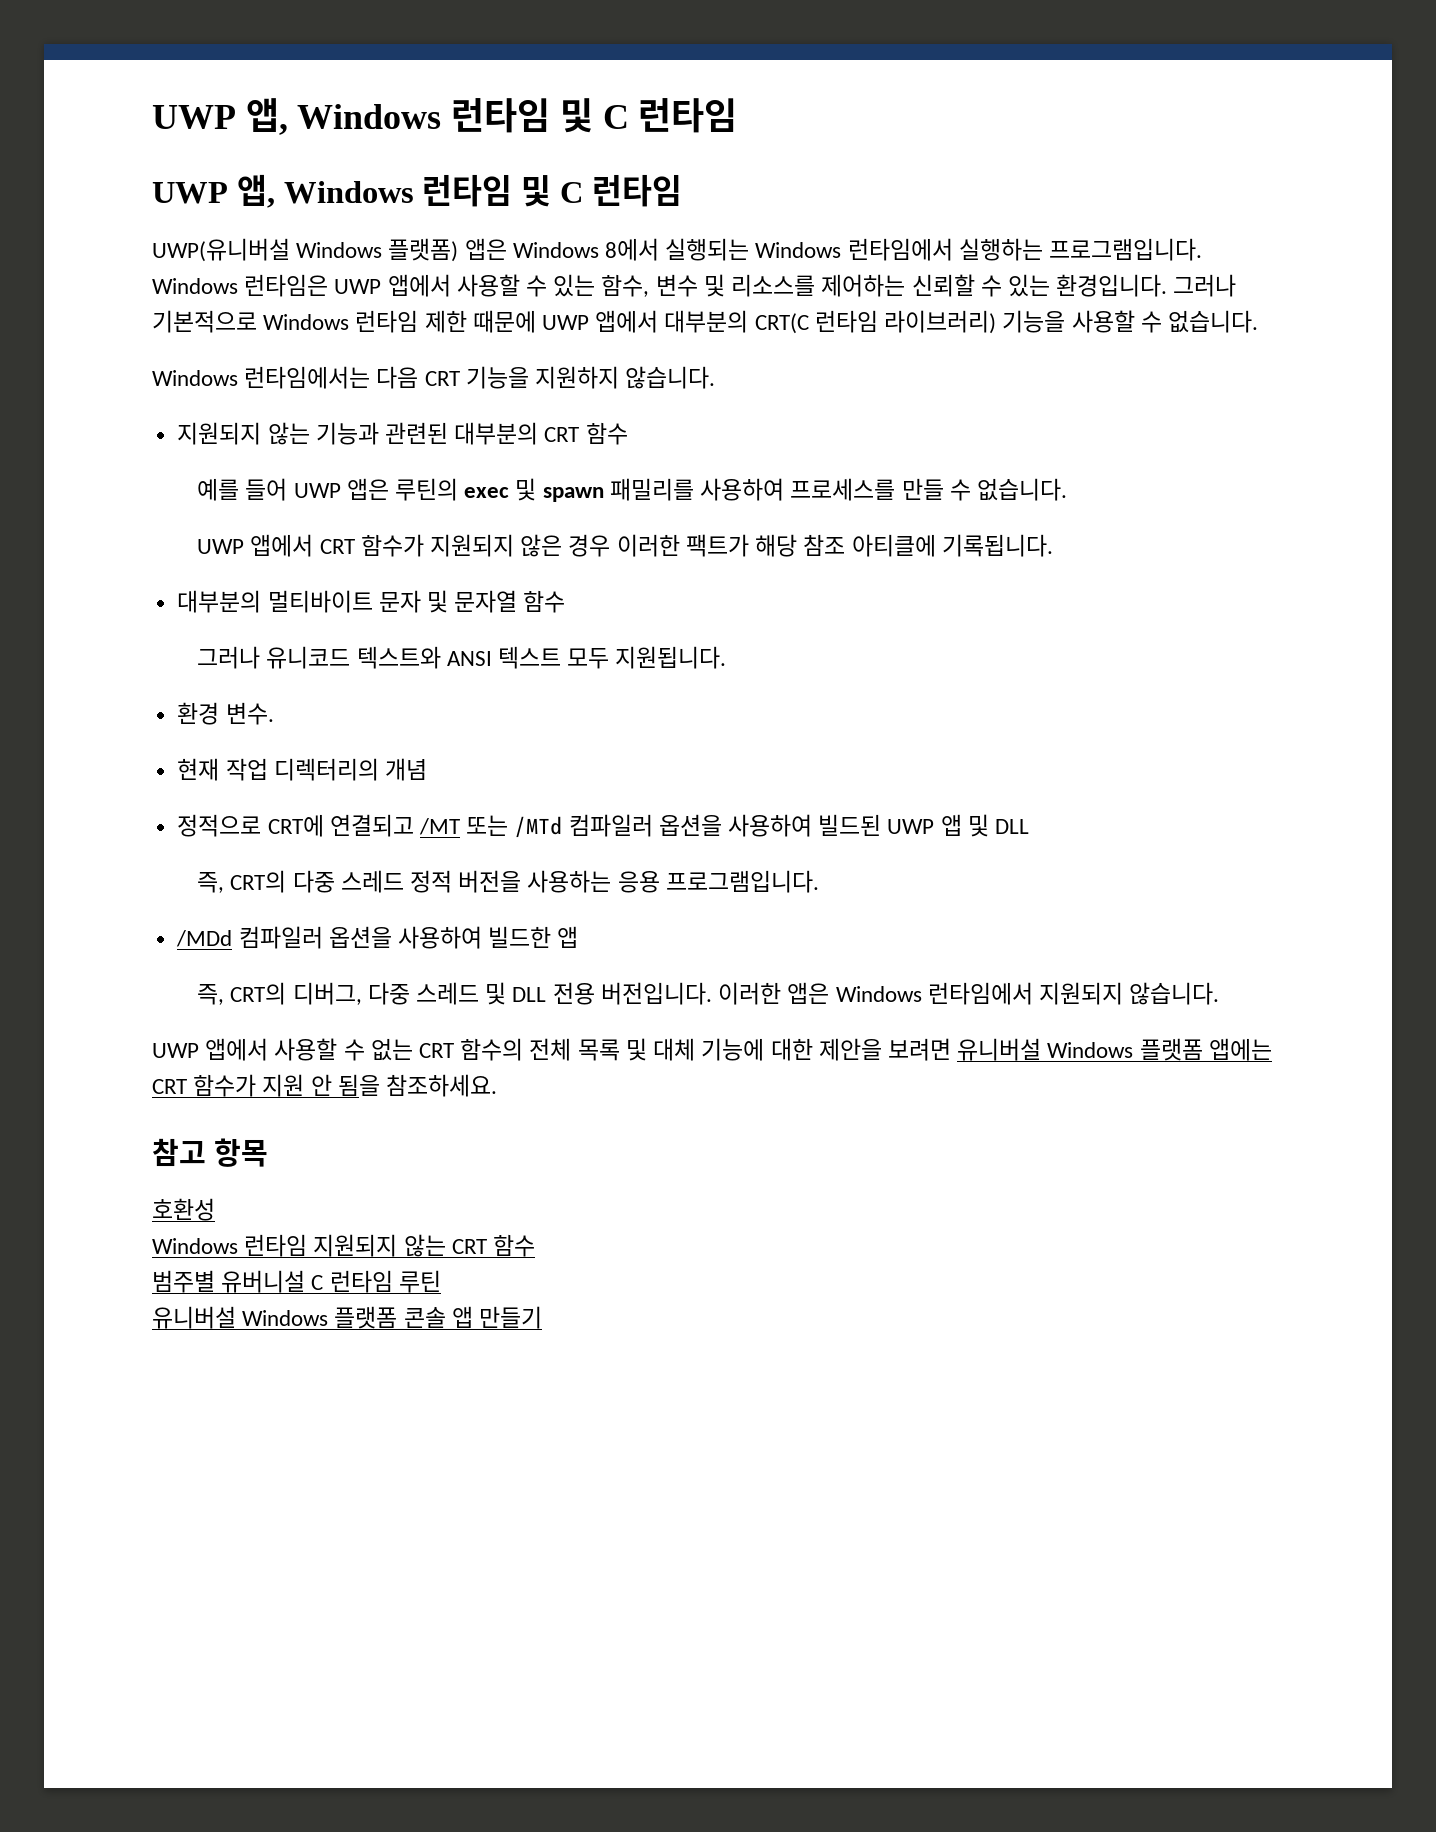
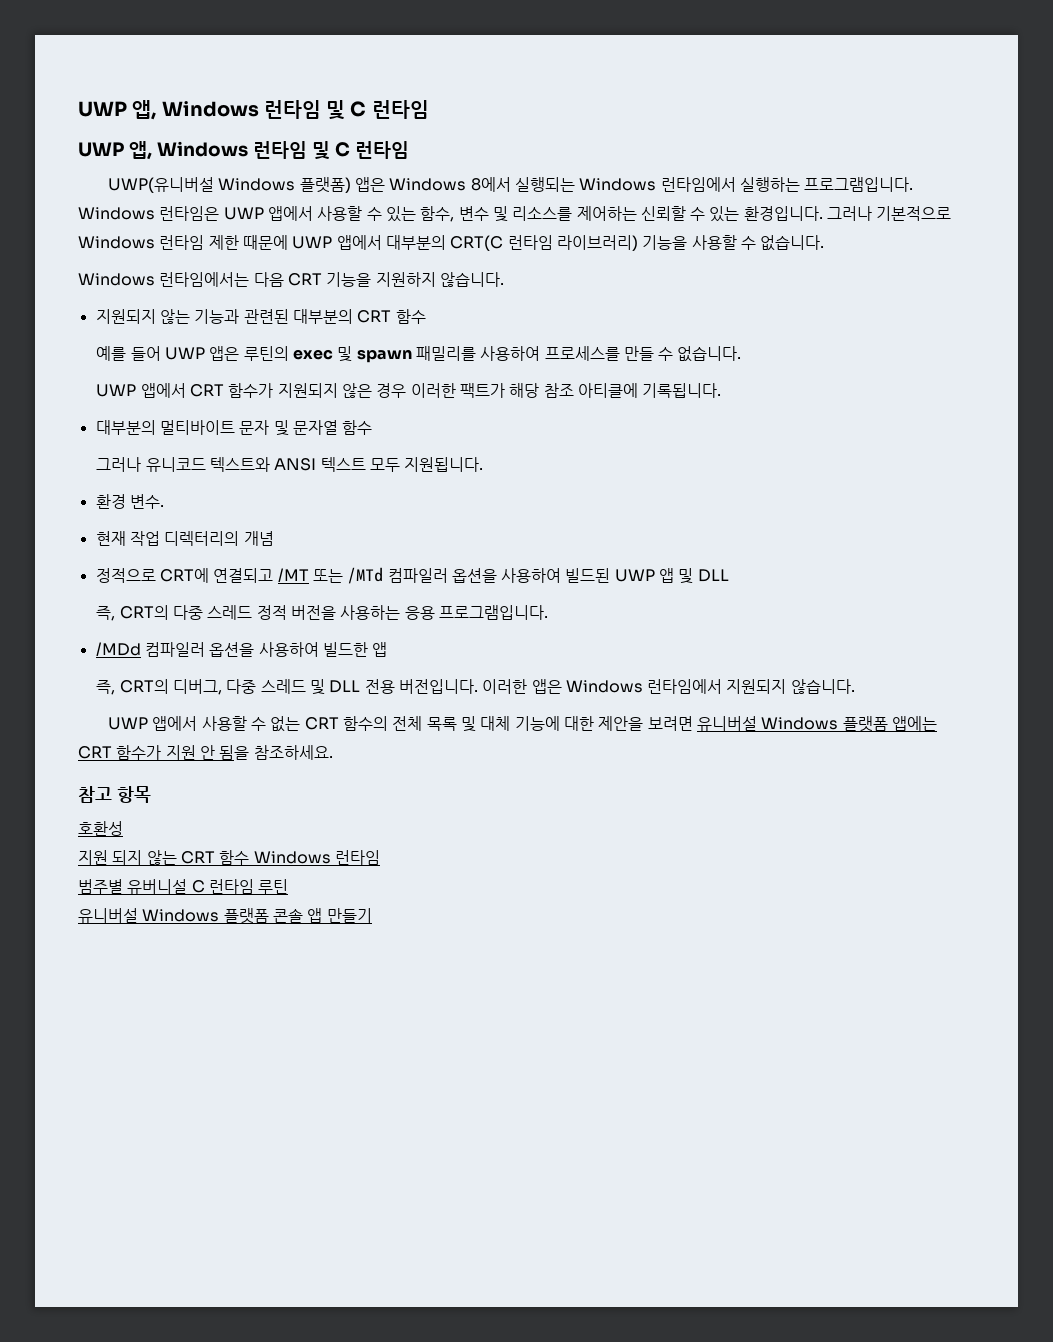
- Windows 런타임 지원되지 않는 CRT 함수
+ 지원 되지 않는 CRT 함수 Windows 런타임

